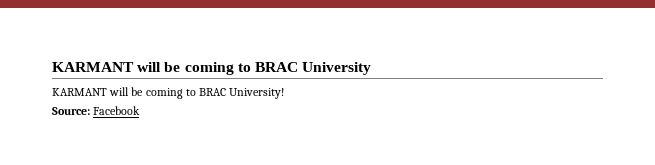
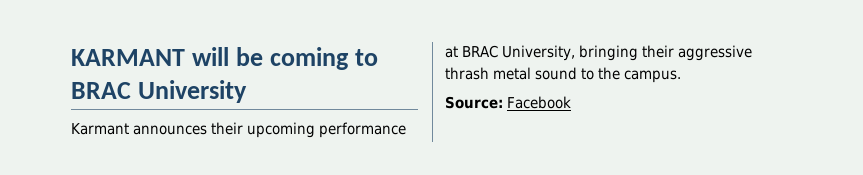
- KARMANT will be coming to BRAC University!
+ Karmant announces their upcoming performance at BRAC University, bringing their aggressive thrash metal sound to the campus.

